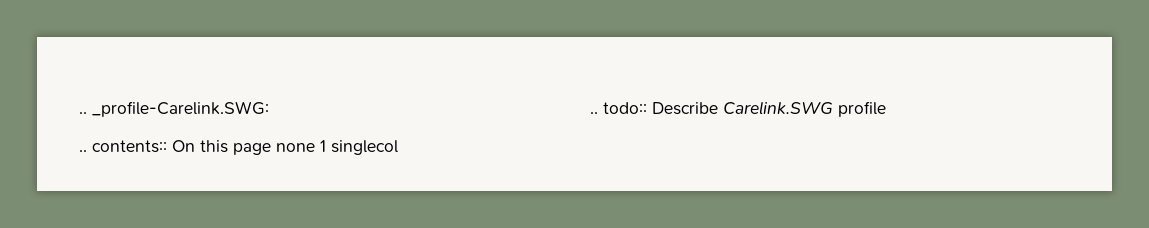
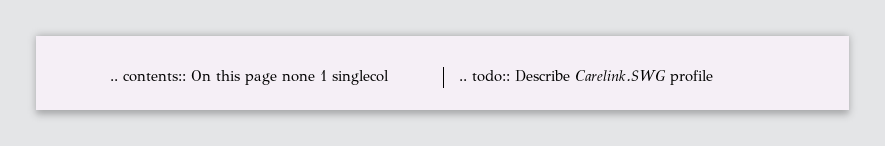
- .. _profile-Carelink.SWG:

